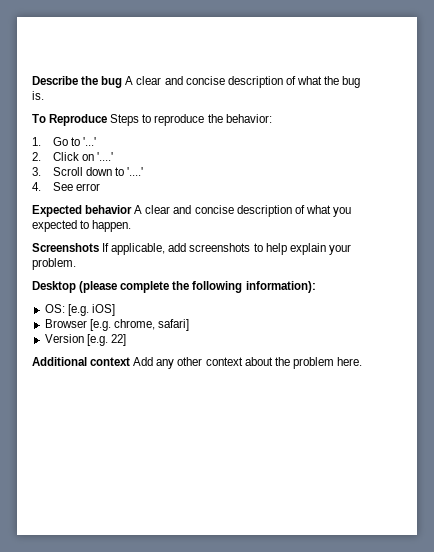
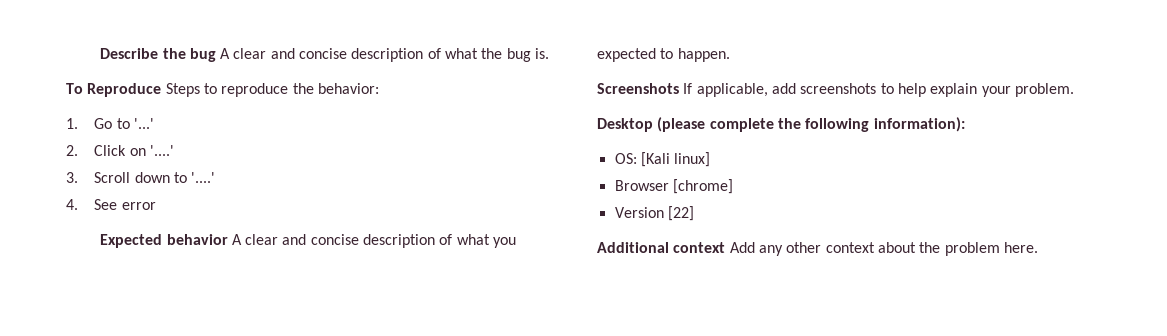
- OS: [e.g. iOS]
+ OS: [Kali linux]
- Browser [e.g. chrome, safari]
+ Browser [chrome]
- Version [e.g. 22]
+ Version [22]

